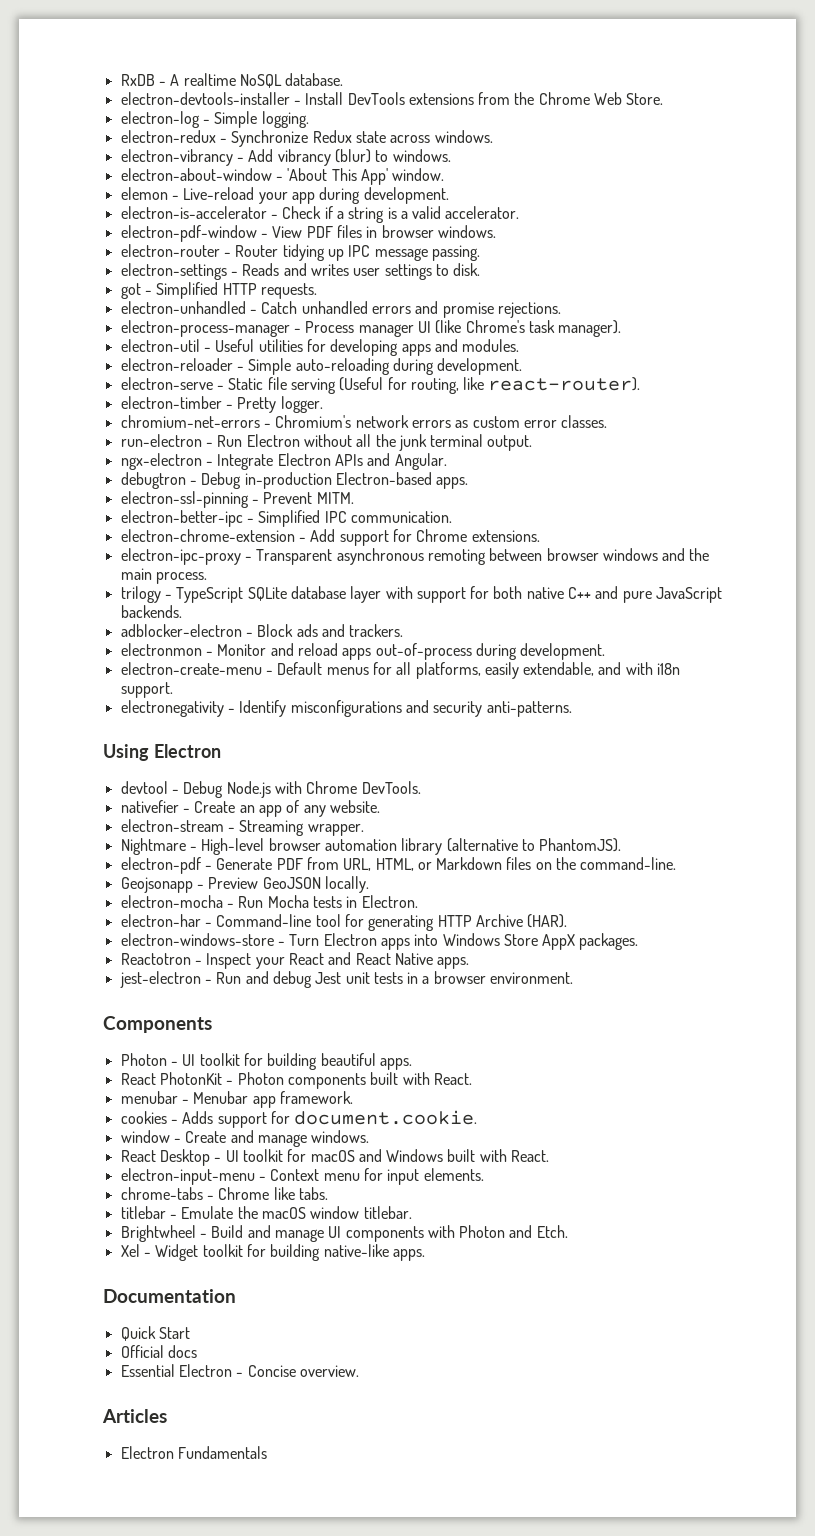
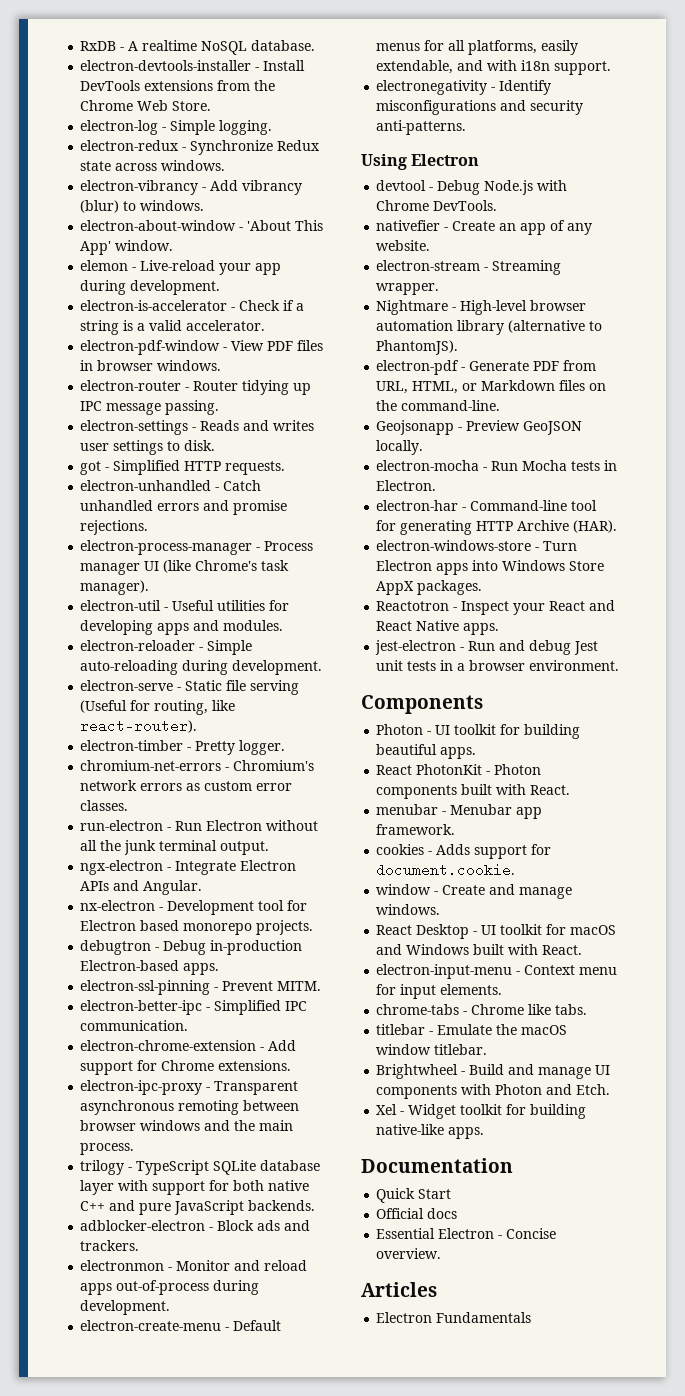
+ nx-electron - Development tool for Electron based monorepo projects.

